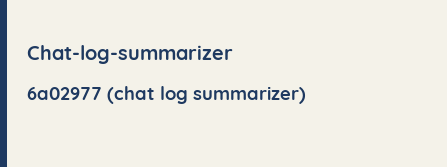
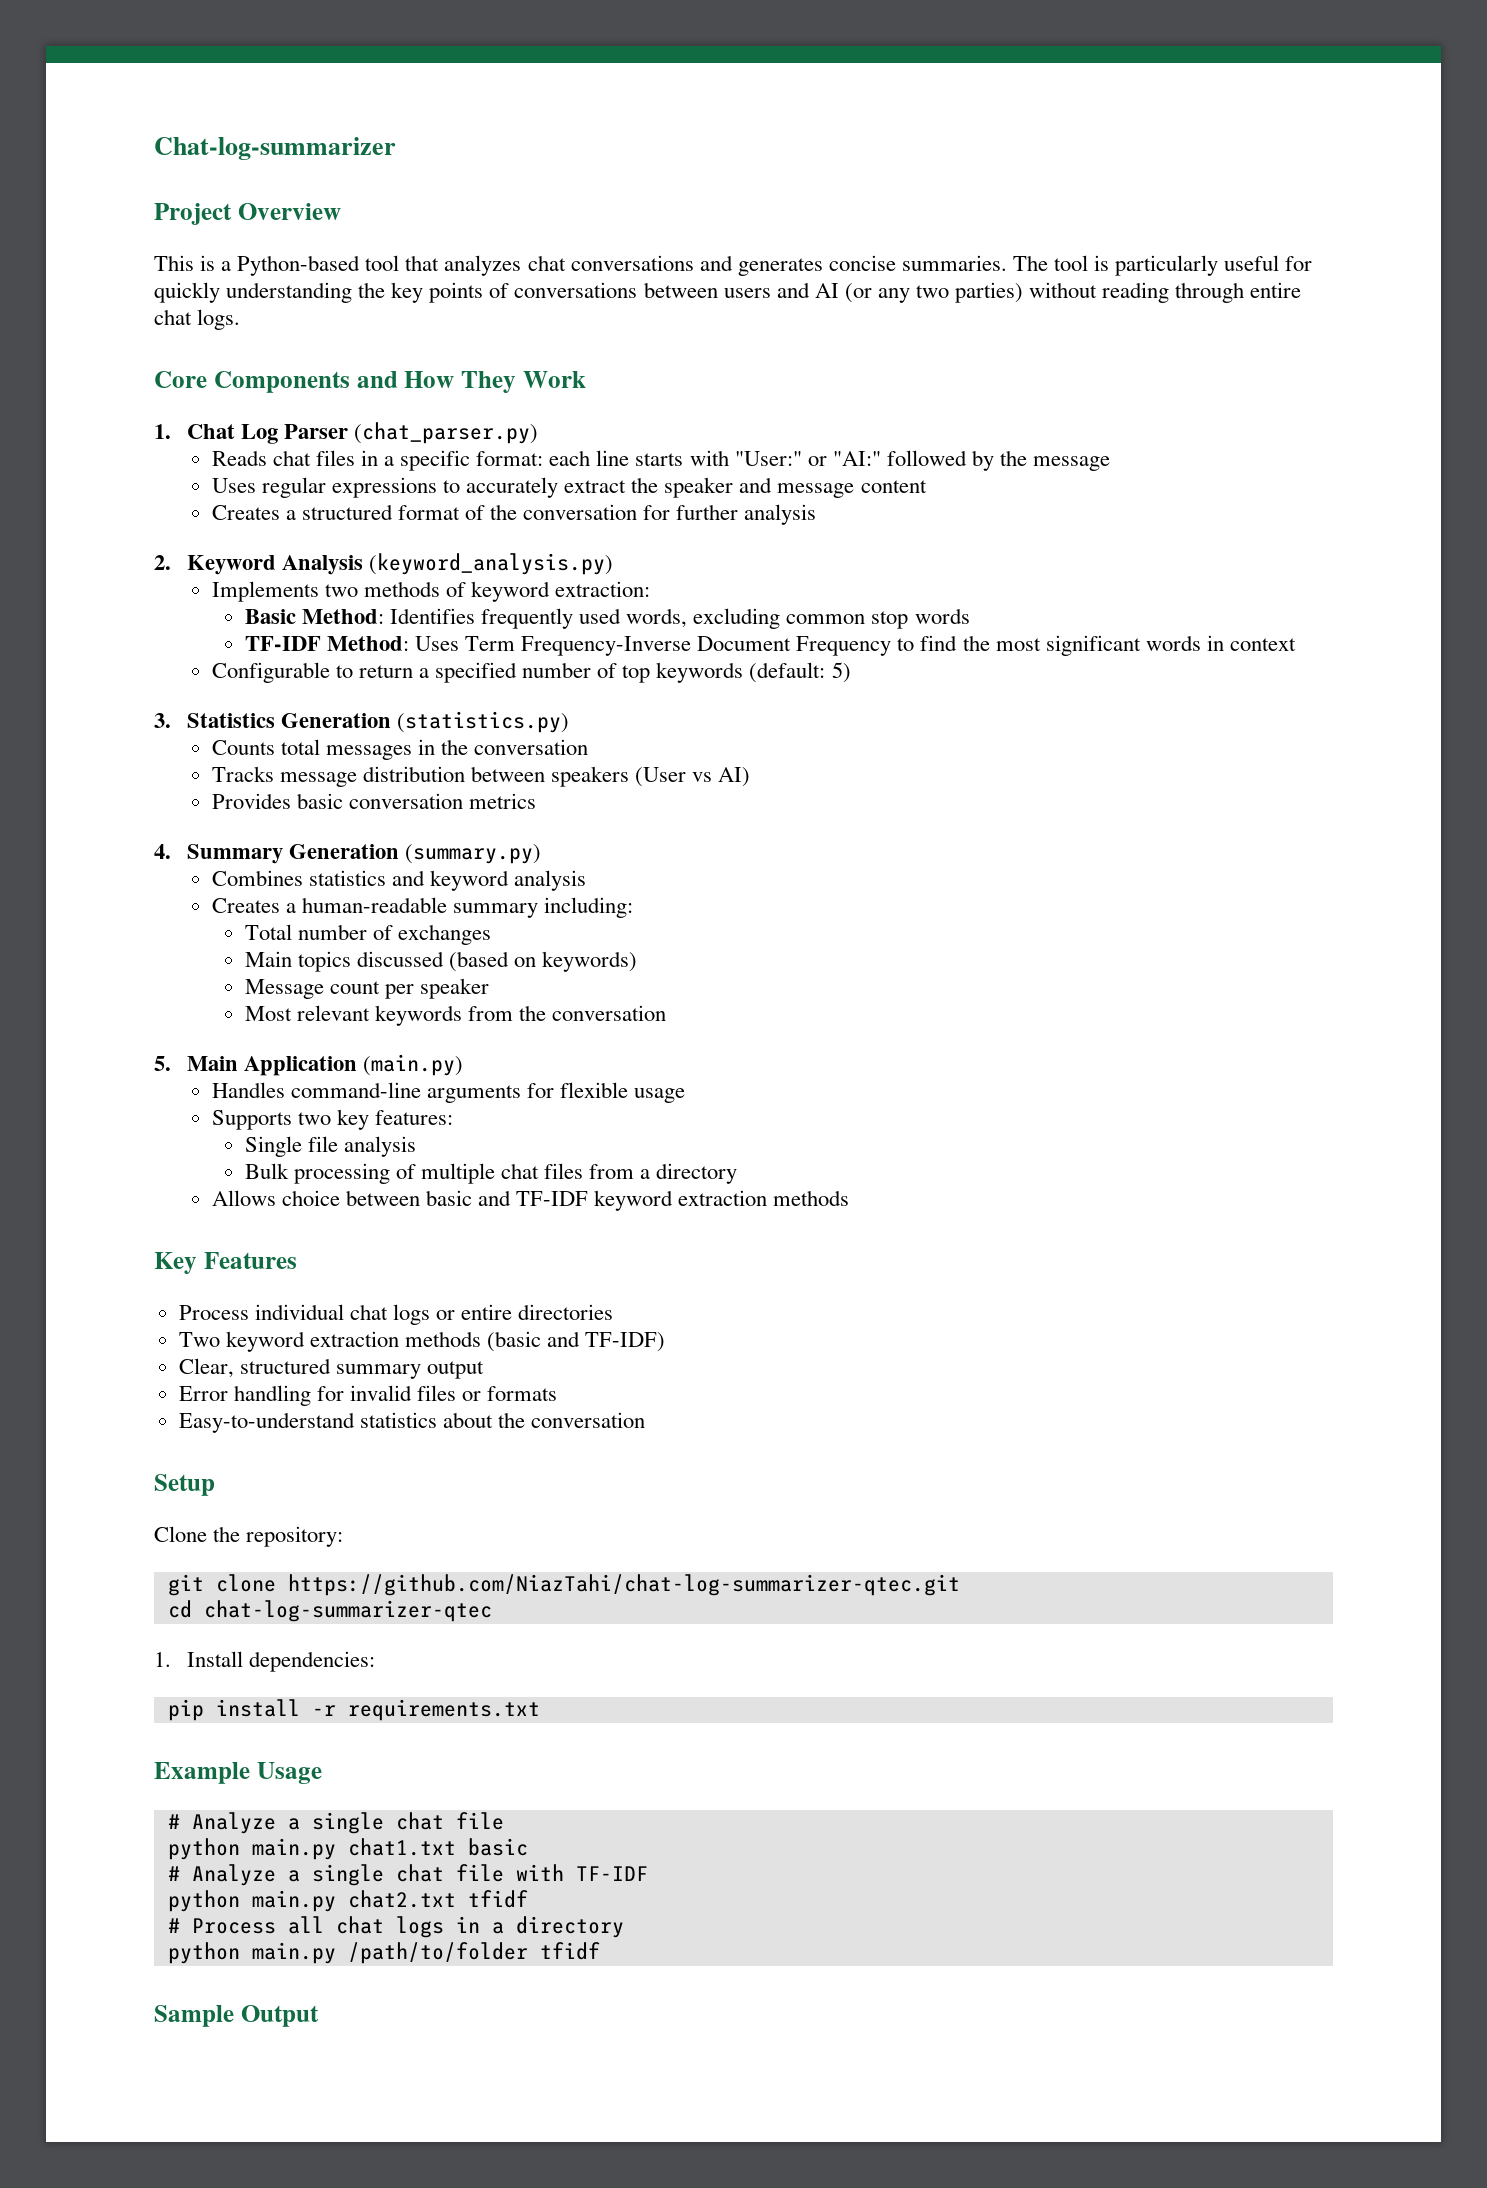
- 6a02977 (chat log summarizer)
+ Project Overview
+ This is a Python-based tool that analyzes chat conversations and generates concise summaries. The tool is particularly useful for quickly understanding the key points of conversations between users and AI (or any two parties) without reading through entire chat logs.
+ Core Components and How They Work
+ 1. Chat Log Parser (chat_parser.py)
+ Reads chat files in a specific format: each line starts with "User:" or "AI:" followed by the message
+ Uses regular expressions to accurately extract the speaker and message content
+ Creates a structured format of the conversation for further analysis
+ 2. Keyword Analysis (keyword_analysis.py)
+ Implements two methods of keyword extraction:
+ Basic Method: Identifies frequently used words, excluding common stop words
+ TF-IDF Method: Uses Term Frequency-Inverse Document Frequency to find the most significant words in context
+ Configurable to return a specified number of top keywords (default: 5)
+ 3. Statistics Generation (statistics.py)
+ Counts total messages in the conversation
+ Tracks message distribution between speakers (User vs AI)
+ Provides basic conversation metrics
+ 4. Summary Generation (summary.py)
+ Combines statistics and keyword analysis
+ Creates a human-readable summary including:
+ Total number of exchanges
+ Main topics discussed (based on keywords)
+ Message count per speaker
+ Most relevant keywords from the conversation
+ 5. Main Application (main.py)
+ Handles command-line arguments for flexible usage
+ Supports two key features:
+ Single file analysis
+ Bulk processing of multiple chat files from a directory
+ Allows choice between basic and TF-IDF keyword extraction methods
+ Key Features
+ Process individual chat logs or entire directories
+ Two keyword extraction methods (basic and TF-IDF)
+ Clear, structured summary output
+ Error handling for invalid files or formats
+ Easy-to-understand statistics about the conversation
+ Setup
+ Clone the repository:
+ git clone https://github.com/NiazTahi/chat-log-summarizer-qtec.git
+ cd chat-log-summarizer-qtec
+ 1. Install dependencies:
+ pip install -r requirements.txt
+ Example Usage
+ # Analyze a single chat file
+ python main.py chat1.txt basic
+ # Analyze a single chat file with TF-IDF
+ python main.py chat2.txt tfidf
+ # Process all chat logs in a directory
+ python main.py /path/to/folder tfidf
+ Sample Output

